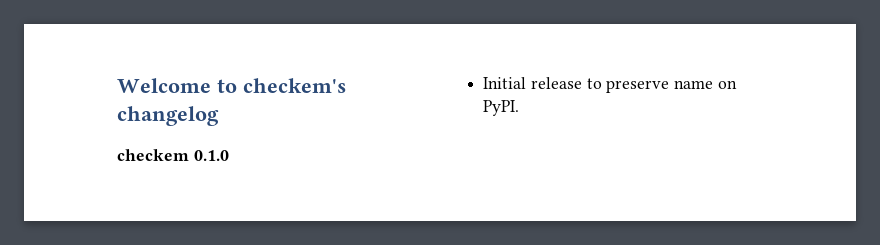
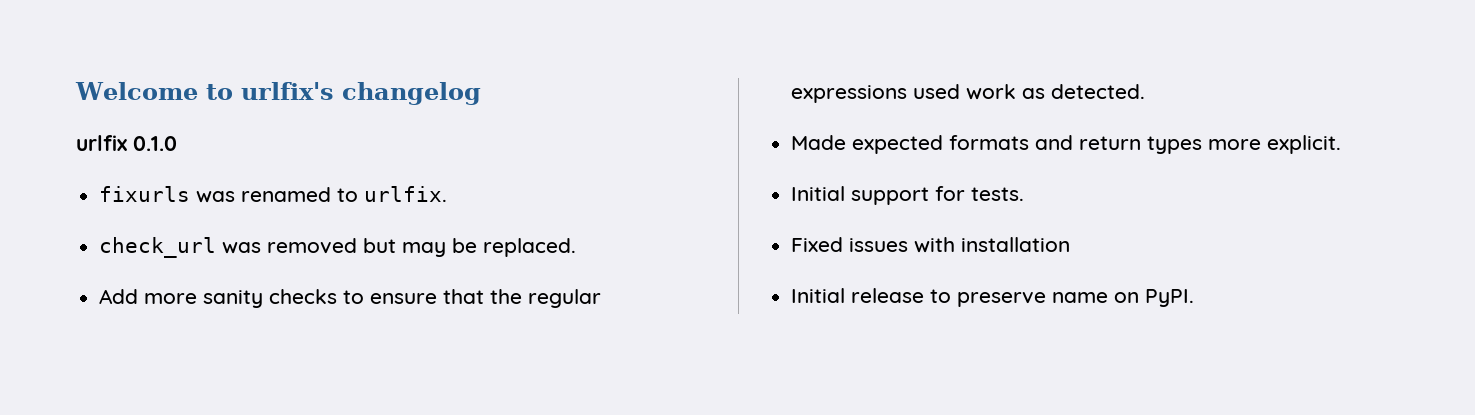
- Welcome to checkem's changelog
+ Welcome to urlfix's changelog
- checkem 0.1.0
+ urlfix 0.1.0
+ fixurls was renamed to urlfix.
+ check_url was removed but may be replaced.
+ Add more sanity checks to ensure that the regular expressions used work as detected.
+ Made expected formats and return types more explicit.
+ Initial support for tests.
+ Fixed issues with installation

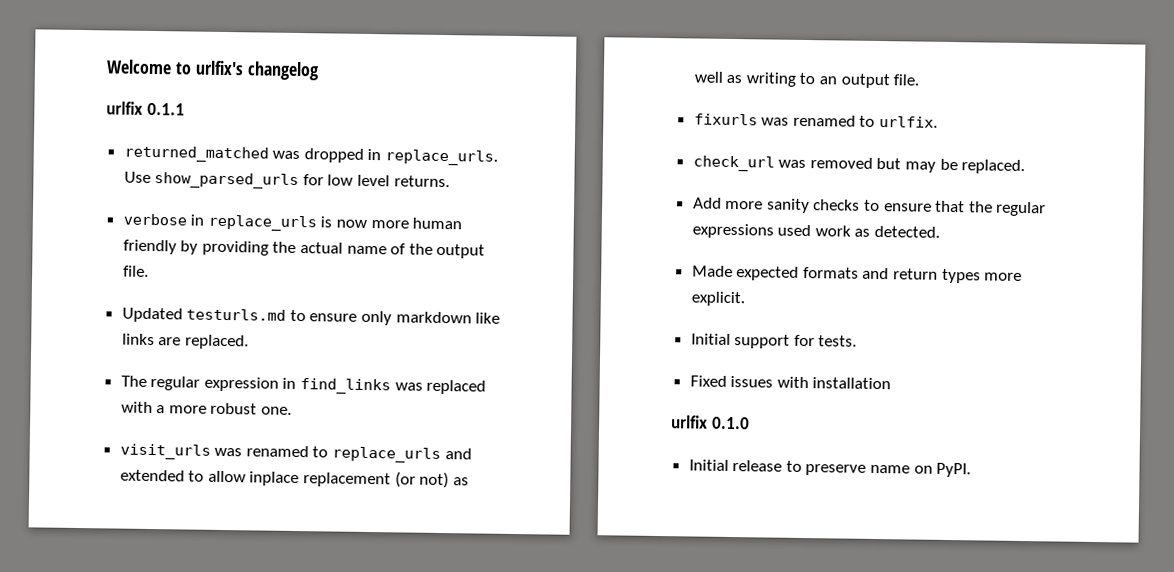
- urlfix 0.1.0
+ urlfix 0.1.1
+ returned_matched was dropped in replace_urls. Use show_parsed_urls for low level returns.
+ verbose in replace_urls is now more human friendly by providing the actual name of the output file.
+ Updated testurls.md to ensure only markdown like links are replaced.
+ The regular expression in find_links was replaced with a more robust one.
+ visit_urls was renamed to replace_urls and extended to allow inplace replacement (or not) as well as writing to an output file.
+ urlfix 0.1.0

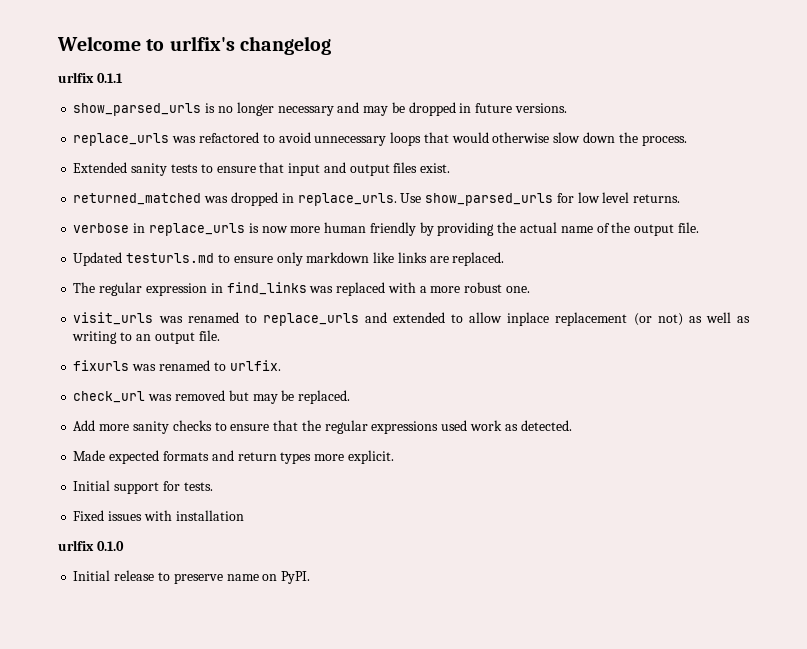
+ show_parsed_urls is no longer necessary and may be dropped in future versions.
+ replace_urls was refactored to avoid unnecessary loops that would otherwise slow down the process.
+ Extended sanity tests to ensure that input and output files exist.

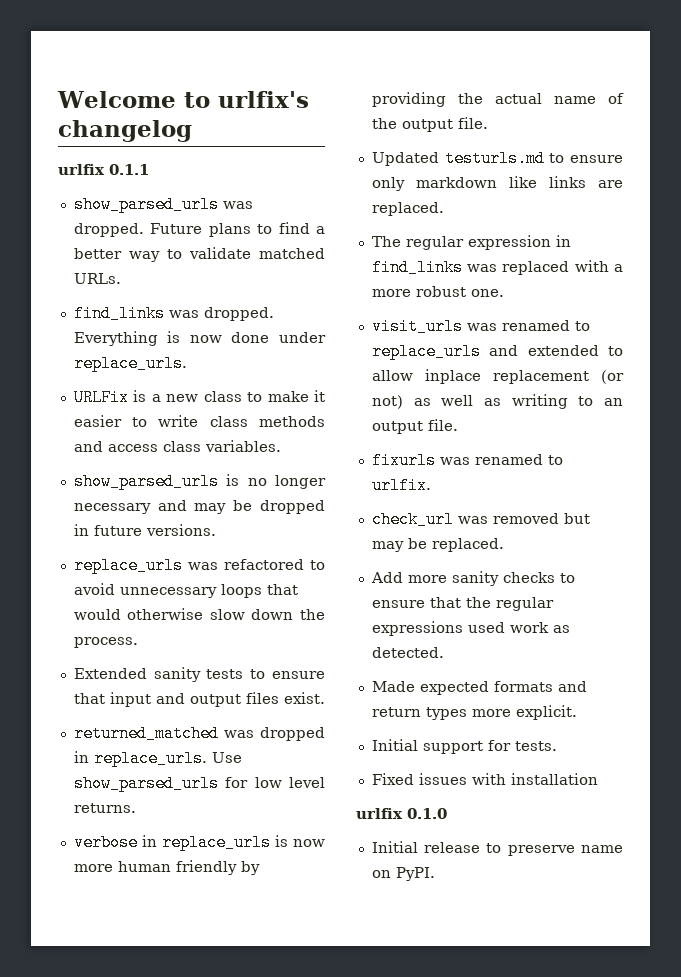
+ show_parsed_urls was dropped. Future plans to find a better way to validate matched URLs.
+ find_links was dropped. Everything is now done under replace_urls.
+ URLFix is a new class to make it easier to write class methods and access class variables.

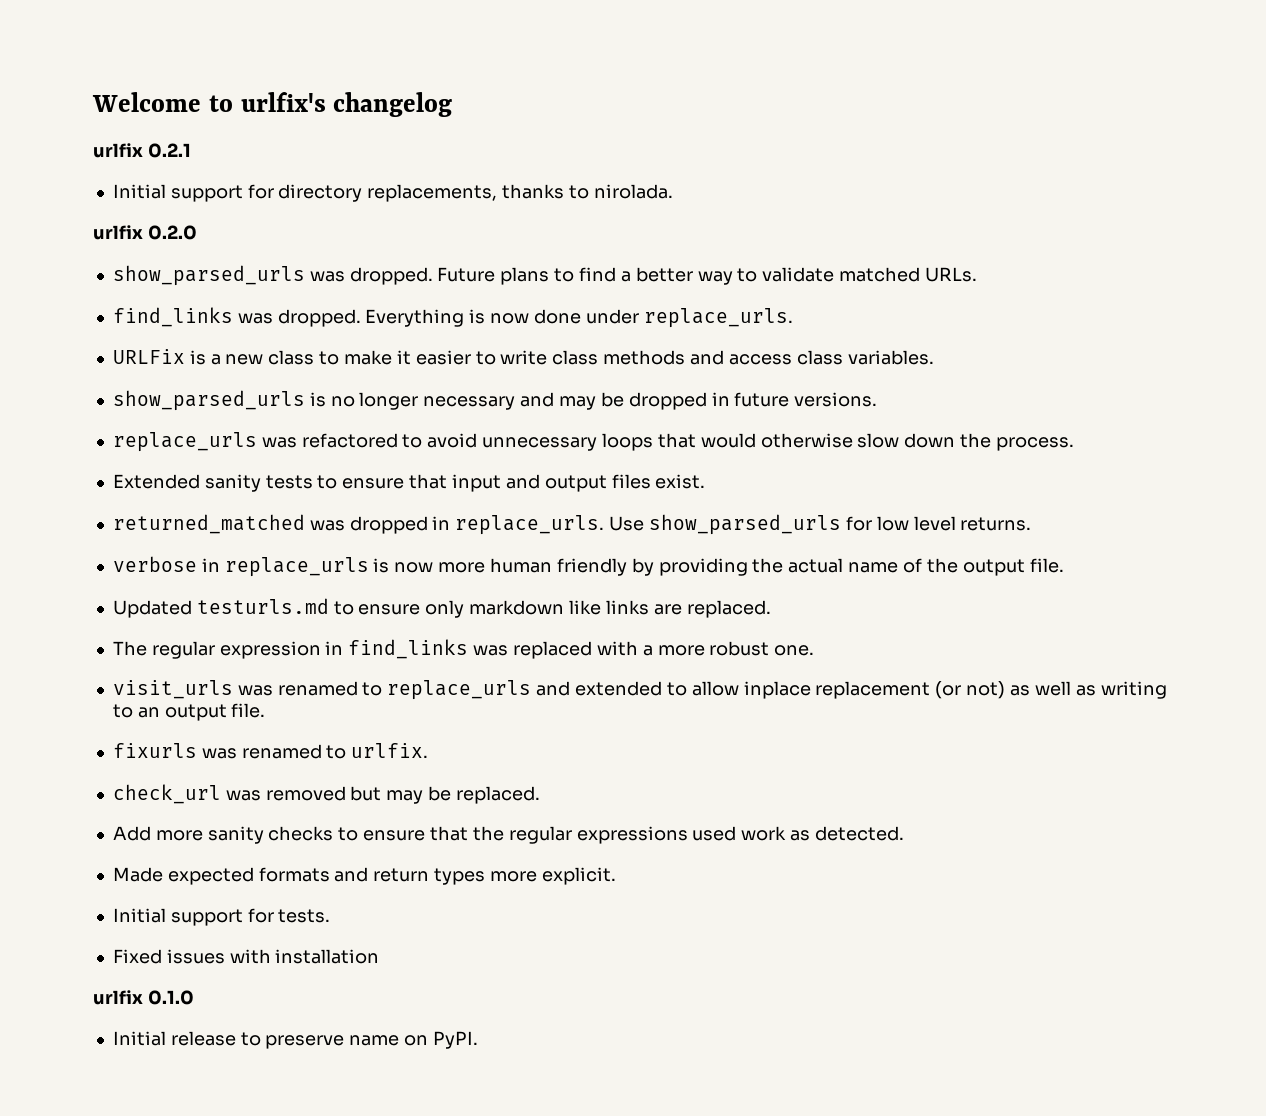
- urlfix 0.1.1
+ urlfix 0.2.1
+ Initial support for directory replacements, thanks to nirolada.
+ urlfix 0.2.0

